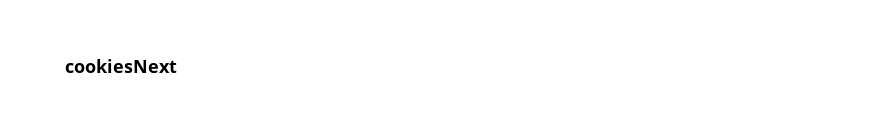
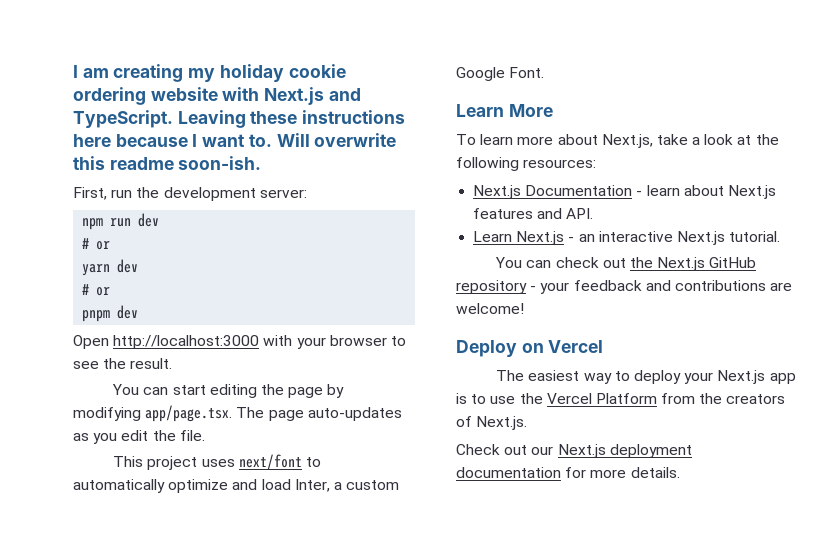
- cookiesNext
+ I am creating my holiday cookie ordering website with Next.js and TypeScript. Leaving these instructions here because I want to. Will overwrite this readme soon-ish.
+ First, run the development server:
+ npm run dev
+ # or
+ yarn dev
+ # or
+ pnpm dev
+ Open http://localhost:3000 with your browser to see the result.
+ You can start editing the page by modifying app/page.tsx. The page auto-updates as you edit the file.
+ This project uses next/font to automatically optimize and load Inter, a custom Google Font.
+ Learn More
+ To learn more about Next.js, take a look at the following resources:
+ Next.js Documentation - learn about Next.js features and API.
+ Learn Next.js - an interactive Next.js tutorial.
+ You can check out the Next.js GitHub repository - your feedback and contributions are welcome!
+ Deploy on Vercel
+ The easiest way to deploy your Next.js app is to use the Vercel Platform from the creators of Next.js.
+ Check out our Next.js deployment documentation for more details.

